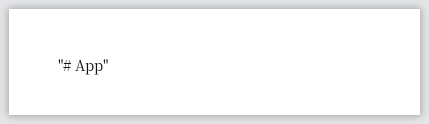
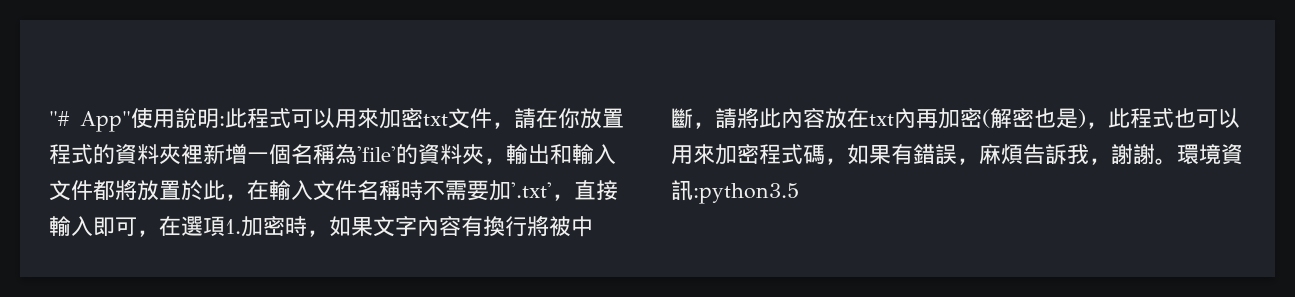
- "# App"
+ "# App"使用說明:此程式可以用來加密txt文件，請在你放置程式的資料夾裡新增一個名稱為'file'的資料夾，輸出和輸入文件都將放置於此，在輸入文件名稱時不需要加'.txt'，直接輸入即可，在選項1.加密時，如果文字內容有換行將被中斷，請將此內容放在txt內再加密(解密也是)，此程式也可以用來加密程式碼，如果有錯誤，麻煩告訴我，謝謝。環境資訊:python3.5

